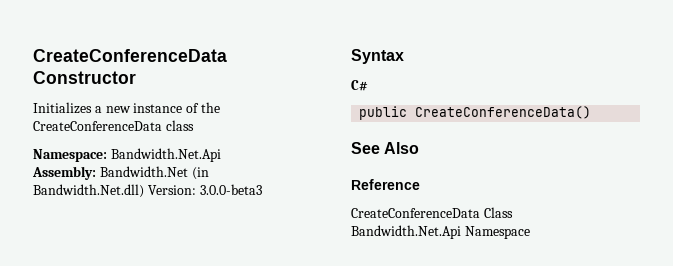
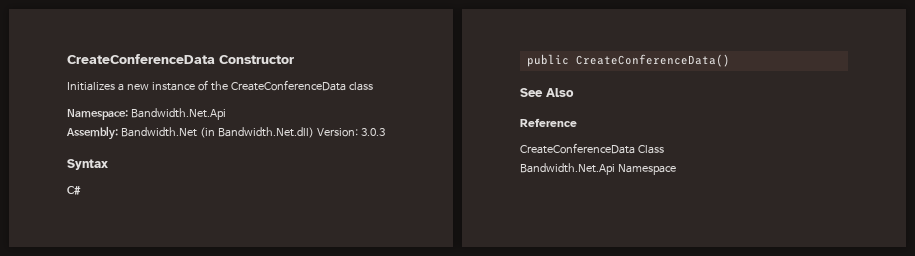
- Assembly: Bandwidth.Net (in Bandwidth.Net.dll) Version: 3.0.0-beta3
+ Assembly: Bandwidth.Net (in Bandwidth.Net.dll) Version: 3.0.3

